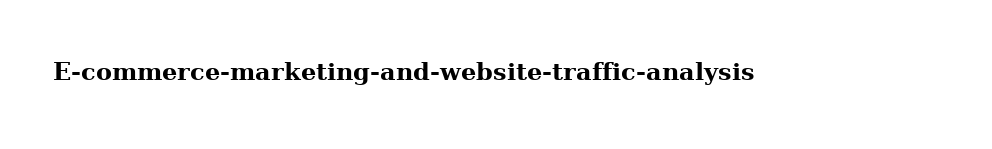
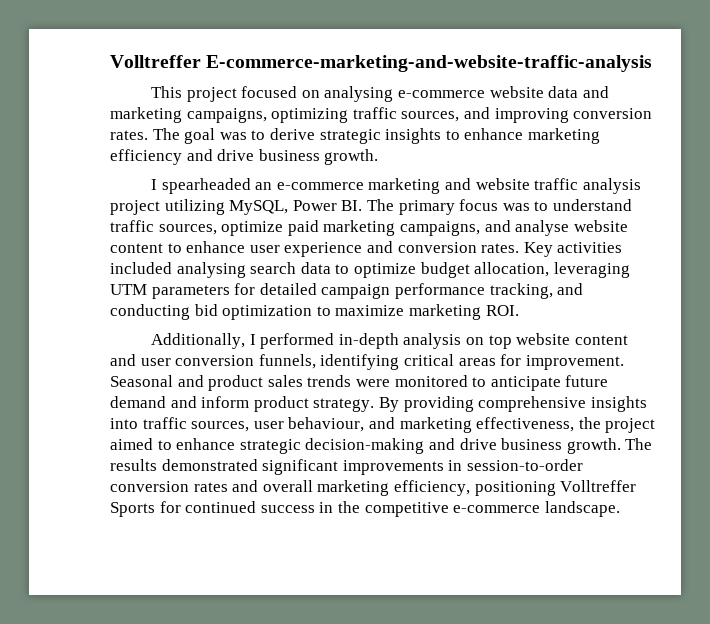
- E-commerce-marketing-and-website-traffic-analysis
+ Volltreffer E-commerce-marketing-and-website-traffic-analysis
+ This project focused on analysing e-commerce website data and marketing campaigns, optimizing traffic sources, and improving conversion rates. The goal was to derive strategic insights to enhance marketing efficiency and drive business growth.
+ I spearheaded an e-commerce marketing and website traffic analysis project utilizing MySQL, Power BI. The primary focus was to understand traffic sources, optimize paid marketing campaigns, and analyse website content to enhance user experience and conversion rates. Key activities included analysing search data to optimize budget allocation, leveraging UTM parameters for detailed campaign performance tracking, and conducting bid optimization to maximize marketing ROI.
+ Additionally, I performed in-depth analysis on top website content and user conversion funnels, identifying critical areas for improvement. Seasonal and product sales trends were monitored to anticipate future demand and inform product strategy. By providing comprehensive insights into traffic sources, user behaviour, and marketing effectiveness, the project aimed to enhance strategic decision-making and drive business growth. The results demonstrated significant improvements in session-to-order conversion rates and overall marketing efficiency, positioning Volltreffer Sports for continued success in the competitive e-commerce landscape.

